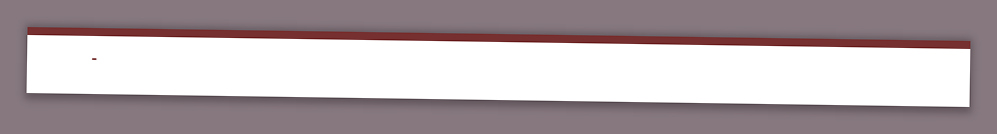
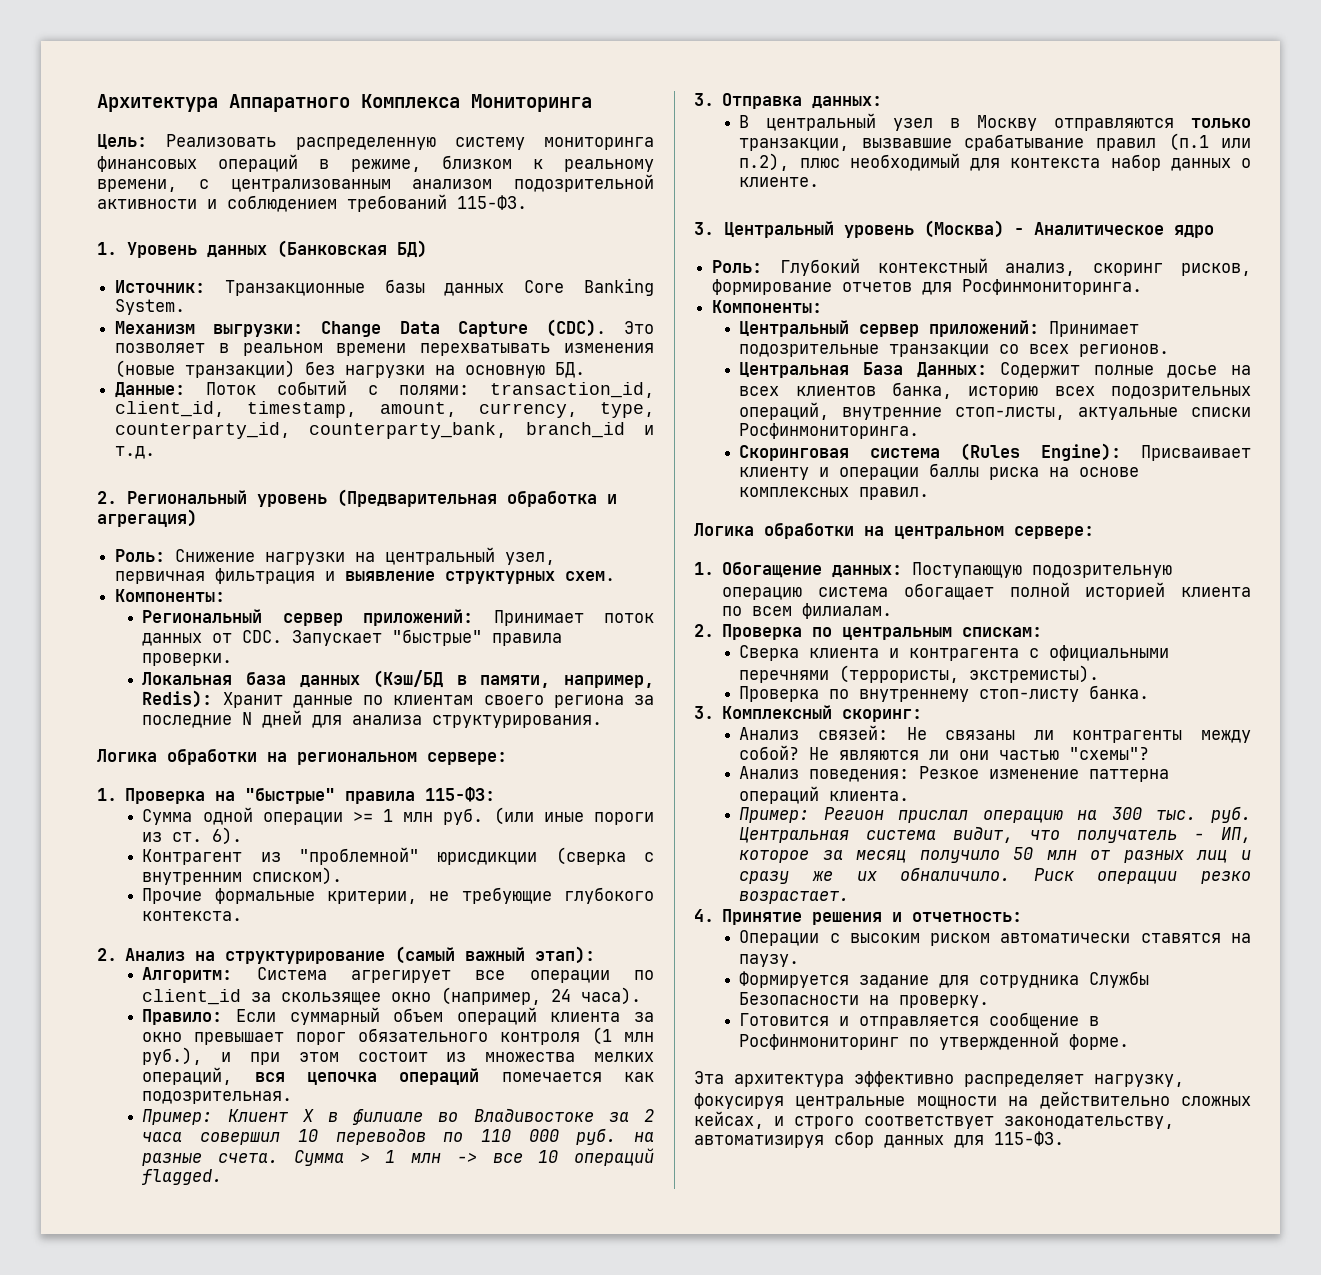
- -
+ Архитектура Аппаратного Комплекса Мониторинга
+ Цель: Реализовать распределенную систему мониторинга финансовых операций в режиме, близком к реальному времени, с централизованным анализом подозрительной активности и соблюдением требований 115-ФЗ.
+ 1. Уровень данных (Банковская БД)
+ Источник: Транзакционные базы данных Core Banking System.
+ Механизм выгрузки: Change Data Capture (CDC). Это позволяет в реальном времени перехватывать изменения (новые транзакции) без нагрузки на основную БД.
+ Данные: Поток событий с полями: transaction_id, client_id, timestamp, amount, currency, type, counterparty_id, counterparty_bank, branch_id и т.д.
+ 2. Региональный уровень (Предварительная обработка и агрегация)
+ Роль: Снижение нагрузки на центральный узел, первичная фильтрация и выявление структурных схем.
+ Компоненты:
+ Региональный сервер приложений: Принимает поток данных от CDC. Запускает "быстрые" правила проверки.
+ Локальная база данных (Кэш/БД в памяти, например, Redis): Хранит данные по клиентам своего региона за последние N дней для анализа структурирования.
+ Логика обработки на региональном сервере:
+ 1. Проверка на "быстрые" правила 115-ФЗ:
+ Сумма одной операции >= 1 млн руб. (или иные пороги из ст. 6).
+ Контрагент из "проблемной" юрисдикции (сверка с внутренним списком).
+ Прочие формальные критерии, не требующие глубокого контекста.
+ 2. Анализ на структурирование (самый важный этап):
+ Алгоритм: Система агрегирует все операции по client_id за скользящее окно (например, 24 часа).
+ Правило: Если суммарный объем операций клиента за окно превышает порог обязательного контроля (1 млн руб.), и при этом состоит из множества мелких операций, вся цепочка операций помечается как подозрительная.
+ Пример: Клиент X в филиале во Владивостоке за 2 часа совершил 10 переводов по 110 000 руб. на разные счета. Сумма > 1 млн -> все 10 операций flagged.
+ 3. Отправка данных:
+ В центральный узел в Москву отправляются только транзакции, вызвавшие срабатывание правил (п.1 или п.2), плюс необходимый для контекста набор данных о клиенте.
+ 3. Центральный уровень (Москва) - Аналитическое ядро
+ Роль: Глубокий контекстный анализ, скоринг рисков, формирование отчетов для Росфинмониторинга.
+ Компоненты:
+ Центральный сервер приложений: Принимает подозрительные транзакции со всех регионов.
+ Центральная База Данных: Содержит полные досье на всех клиентов банка, историю всех подозрительных операций, внутренние стоп-листы, актуальные списки Росфинмониторинга.
+ Скоринговая система (Rules Engine): Присваивает клиенту и операции баллы риска на основе комплексных правил.
+ Логика обработки на центральном сервере:
+ 1. Обогащение данных: Поступающую подозрительную операцию система обогащает полной историей клиента по всем филиалам.
+ 2. Проверка по центральным спискам:
+ Сверка клиента и контрагента с официальными перечнями (террористы, экстремисты).
+ Проверка по внутреннему стоп-листу банка.
+ 3. Комплексный скоринг:
+ Анализ связей: Не связаны ли контрагенты между собой? Не являются ли они частью "схемы"?
+ Анализ поведения: Резкое изменение паттерна операций клиента.
+ Пример: Регион прислал операцию на 300 тыс. руб. Центральная система видит, что получатель - ИП, которое за месяц получило 50 млн от разных лиц и сразу же их обналичило. Риск операции резко возрастает.
+ 4. Принятие решения и отчетность:
+ Операции с высоким риском автоматически ставятся на паузу.
+ Формируется задание для сотрудника Службы Безопасности на проверку.
+ Готовится и отправляется сообщение в Росфинмониторинг по утвержденной форме.
+ Эта архитектура эффективно распределяет нагрузку, фокусируя центральные мощности на действительно сложных кейсах, и строго соответствует законодательству, автоматизируя сбор данных для 115-ФЗ.

